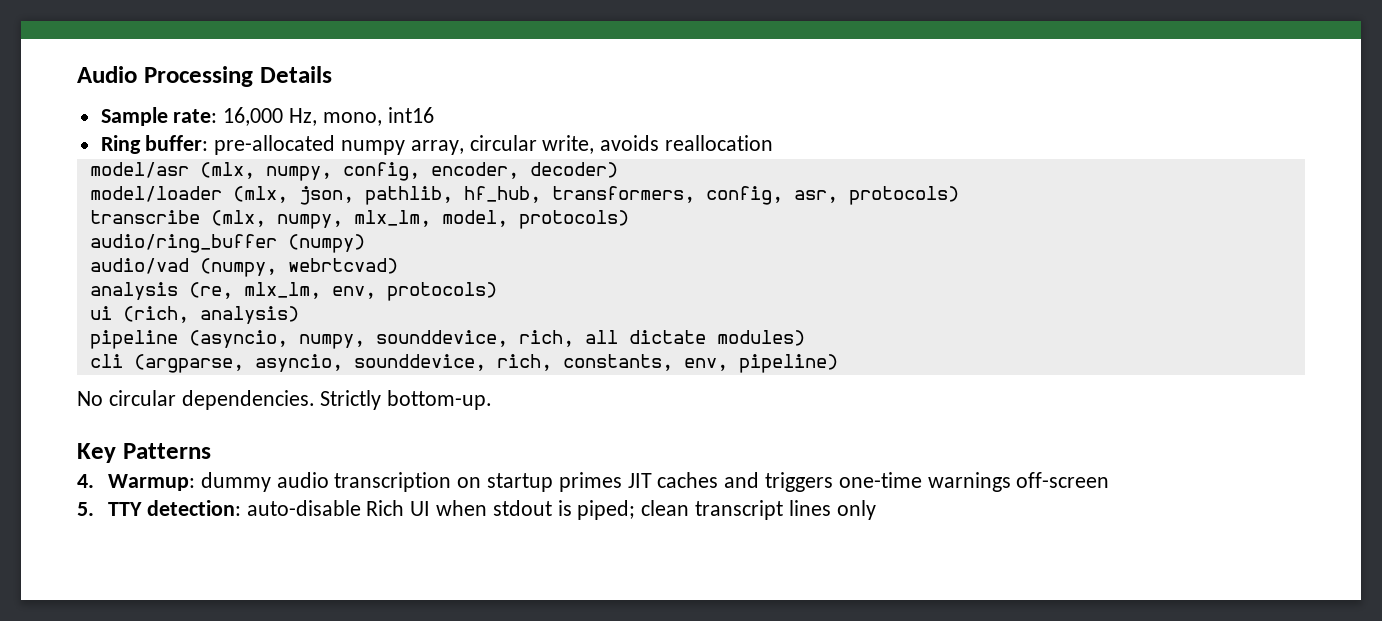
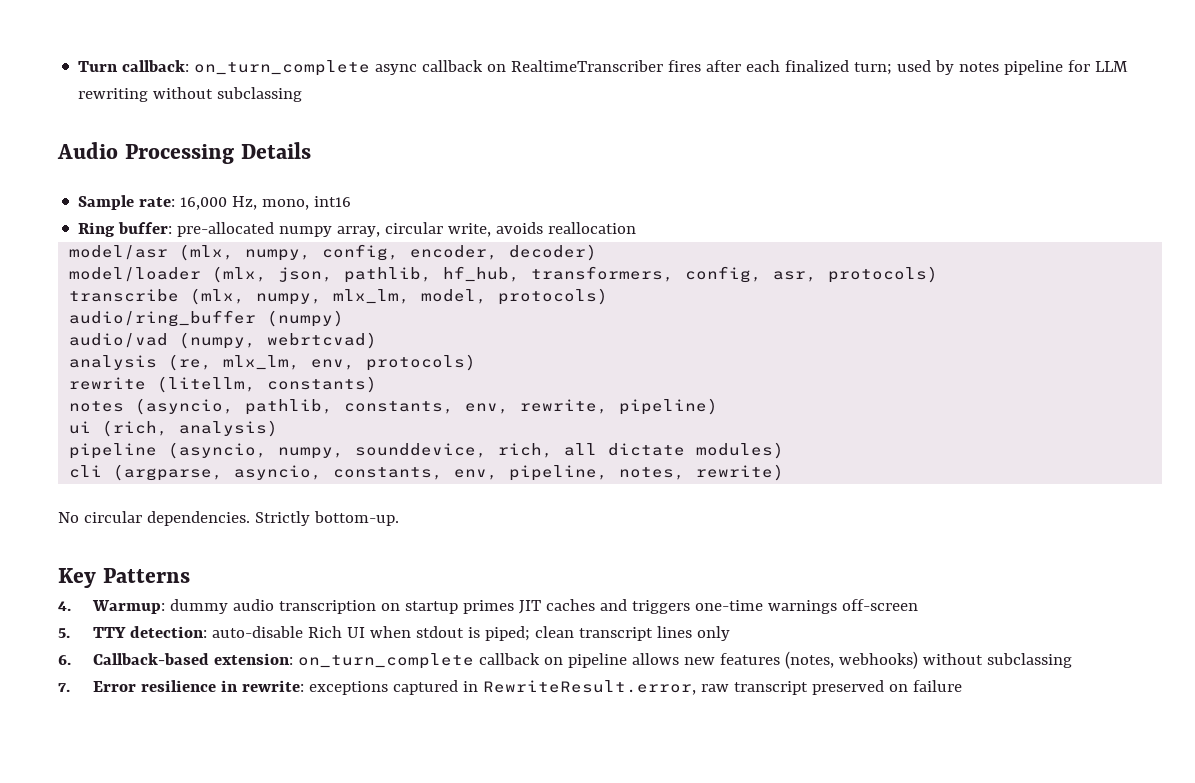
+ Turn callback: on_turn_complete async callback on RealtimeTranscriber fires after each finalized turn; used by notes pipeline for LLM rewriting without subclassing
+ rewrite (litellm, constants)
+ notes (asyncio, pathlib, constants, env, rewrite, pipeline)
- cli (argparse, asyncio, sounddevice, rich, constants, env, pipeline)
+ cli (argparse, asyncio, constants, env, pipeline, notes, rewrite)
+ 6. Callback-based extension: on_turn_complete callback on pipeline allows new features (notes, webhooks) without subclassing
+ 7. Error resilience in rewrite: exceptions captured in RewriteResult.error, raw transcript preserved on failure

